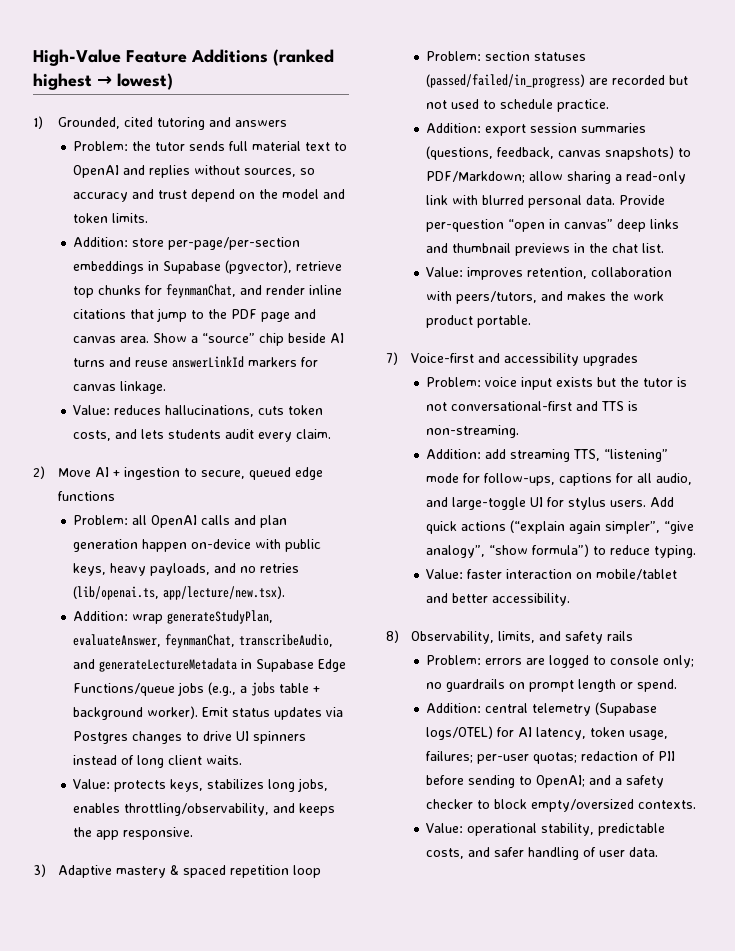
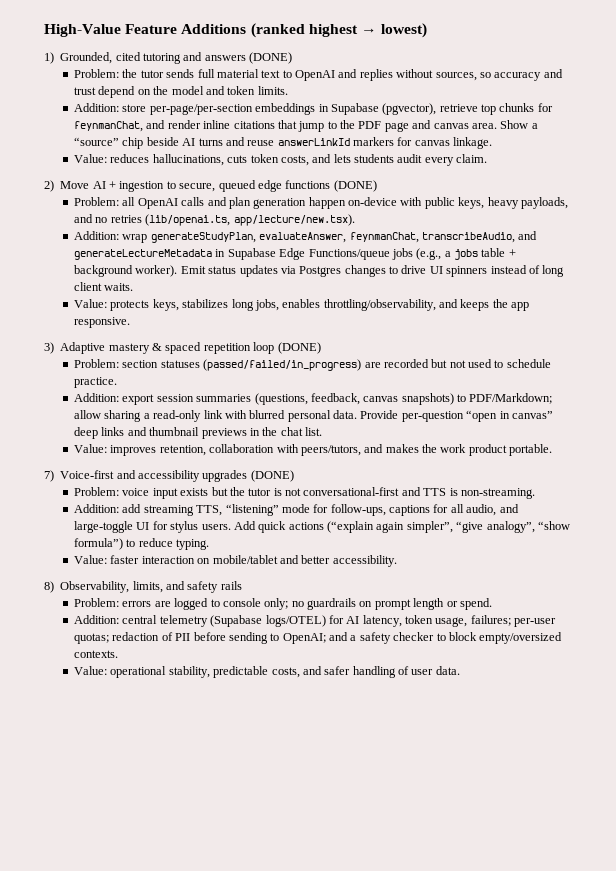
- 1) Grounded, cited tutoring and answers
+ 1) Grounded, cited tutoring and answers (DONE)
- 2) Move AI + ingestion to secure, queued edge functions
+ 2) Move AI + ingestion to secure, queued edge functions (DONE)
- 3) Adaptive mastery & spaced repetition loop
+ 3) Adaptive mastery & spaced repetition loop (DONE)
- 7) Voice-first and accessibility upgrades
+ 7) Voice-first and accessibility upgrades (DONE)

